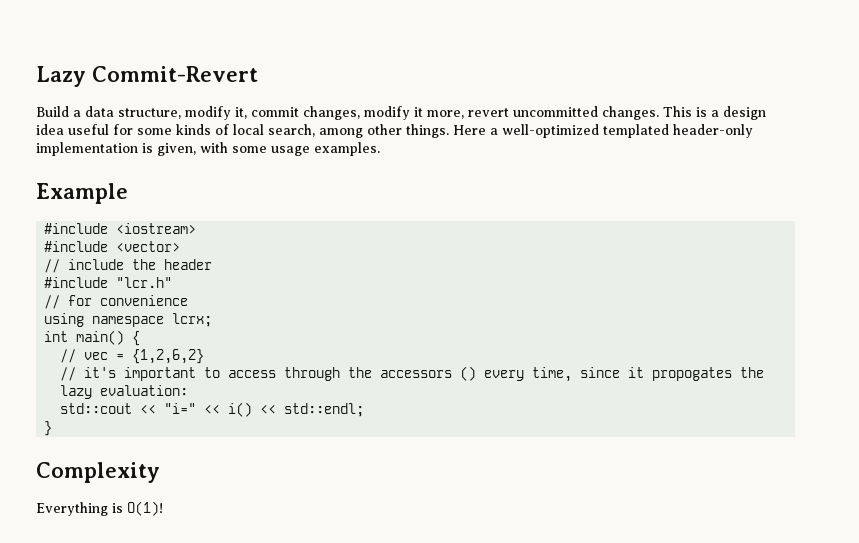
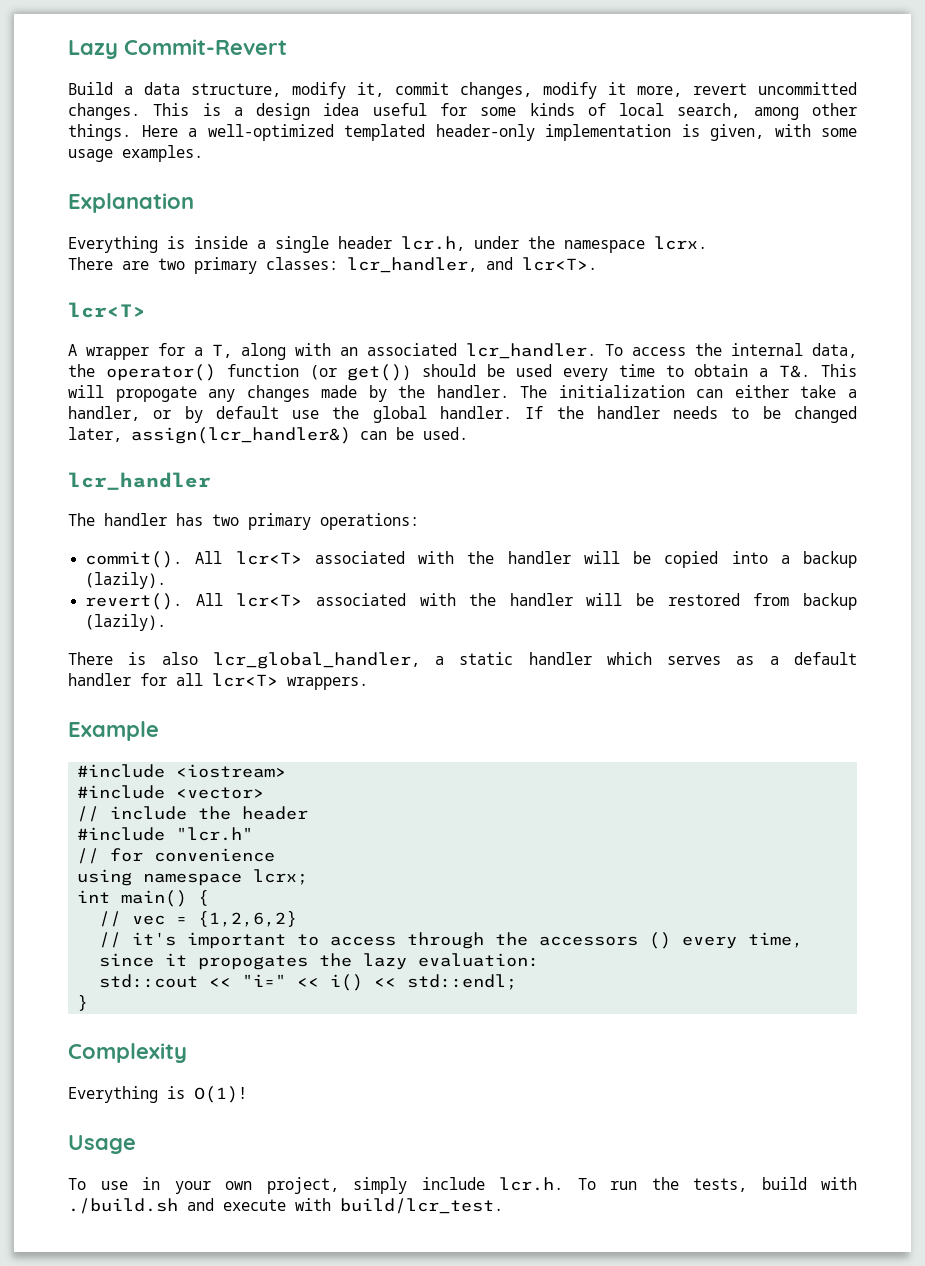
+ Explanation
+ Everything is inside a single header lcr.h, under the namespace lcrx.
+ There are two primary classes: lcr_handler, and lcr<T>.
+ lcr<T>
+ A wrapper for a T, along with an associated lcr_handler. To access the internal data, the operator() function (or get()) should be used every time to obtain a T&. This will propogate any changes made by the handler. The initialization can either take a handler, or by default use the global handler. If the handler needs to be changed later, assign(lcr_handler&) can be used.
+ lcr_handler
+ The handler has two primary operations:
+ commit(). All lcr<T> associated with the handler will be copied into a backup (lazily).
+ revert(). All lcr<T> associated with the handler will be restored from backup (lazily).
+ There is also lcr_global_handler, a static handler which serves as a default handler for all lcr<T> wrappers.
+ Usage
+ To use in your own project, simply include lcr.h. To run the tests, build with ./build.sh and execute with build/lcr_test.

